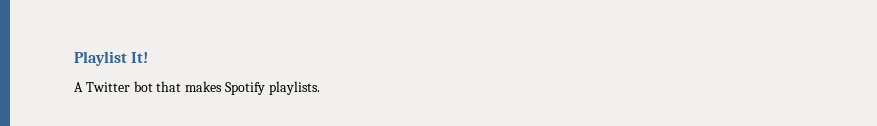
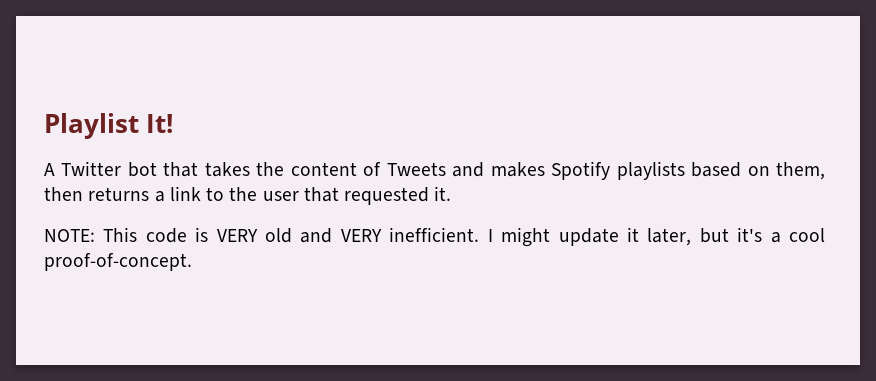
- A Twitter bot that makes Spotify playlists.
+ A Twitter bot that takes the content of Tweets and makes Spotify playlists based on them, then returns a link to the user that requested it.
+ NOTE: This code is VERY old and VERY inefficient. I might update it later, but it's a cool proof-of-concept.

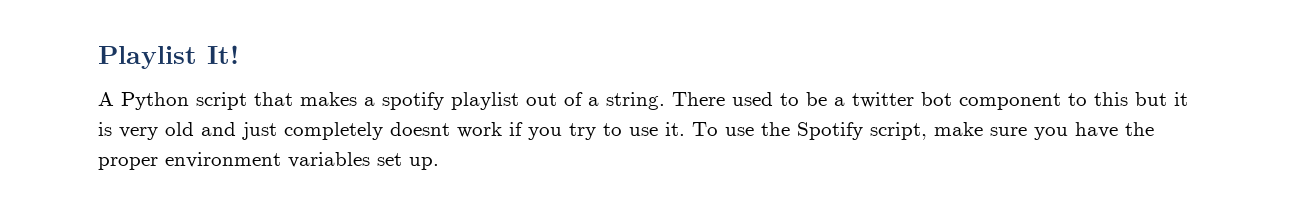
- A Twitter bot that takes the content of Tweets and makes Spotify playlists based on them, then returns a link to the user that requested it.
- NOTE: This code is VERY old and VERY inefficient. I might update it later, but it's a cool proof-of-concept.
+ A Python script that makes a spotify playlist out of a string. There used to be a twitter bot component to this but it is very old and just completely doesnt work if you try to use it. To use the Spotify script, make sure you have the proper environment variables set up.

